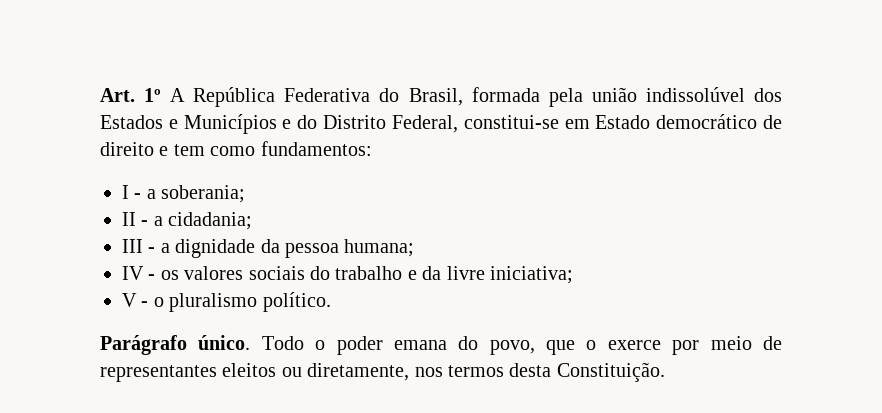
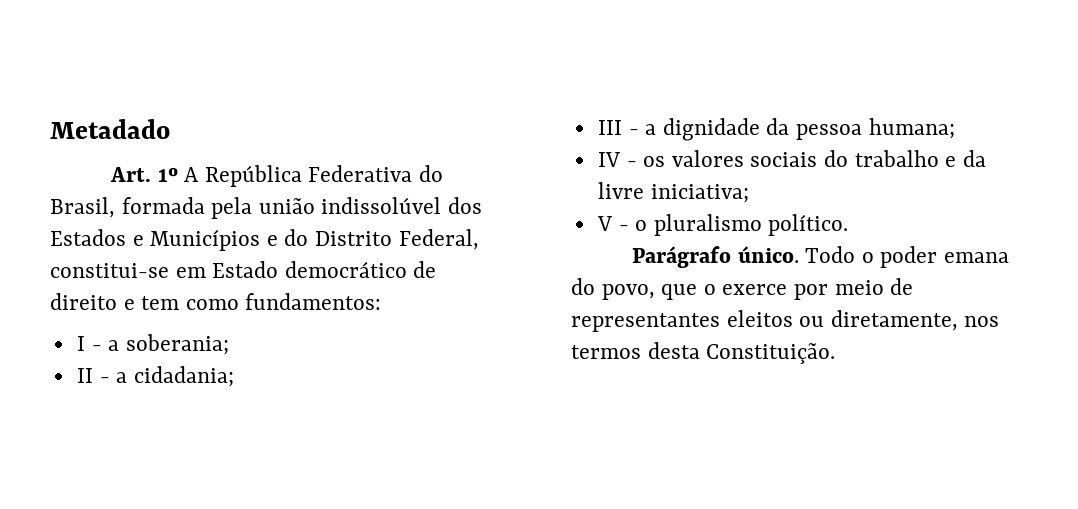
+ Metadado

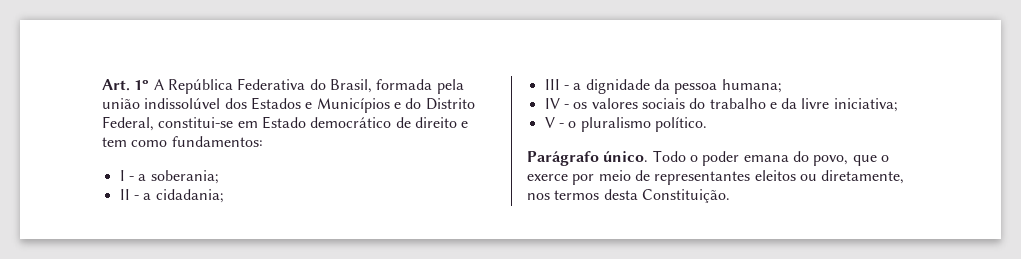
- Metadado

